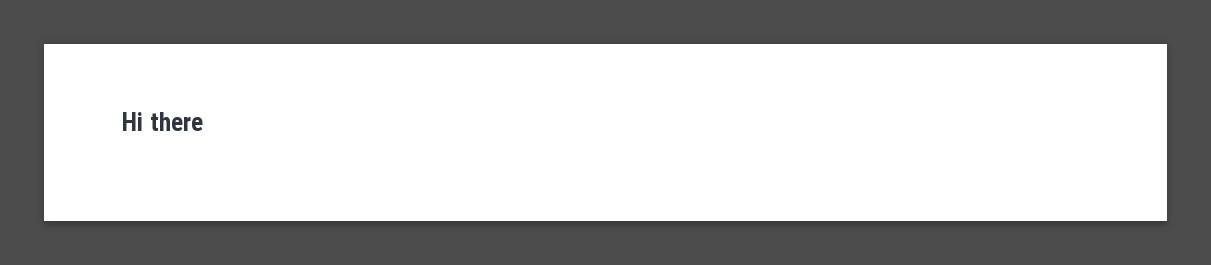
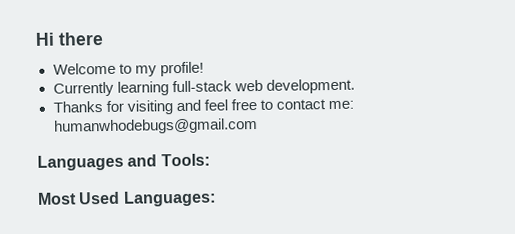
+ Welcome to my profile!
+ Currently learning full-stack web development.
+ Thanks for visiting and feel free to contact me: humanwhodebugs@gmail.com
+ Languages and Tools:
+ Most Used Languages:

